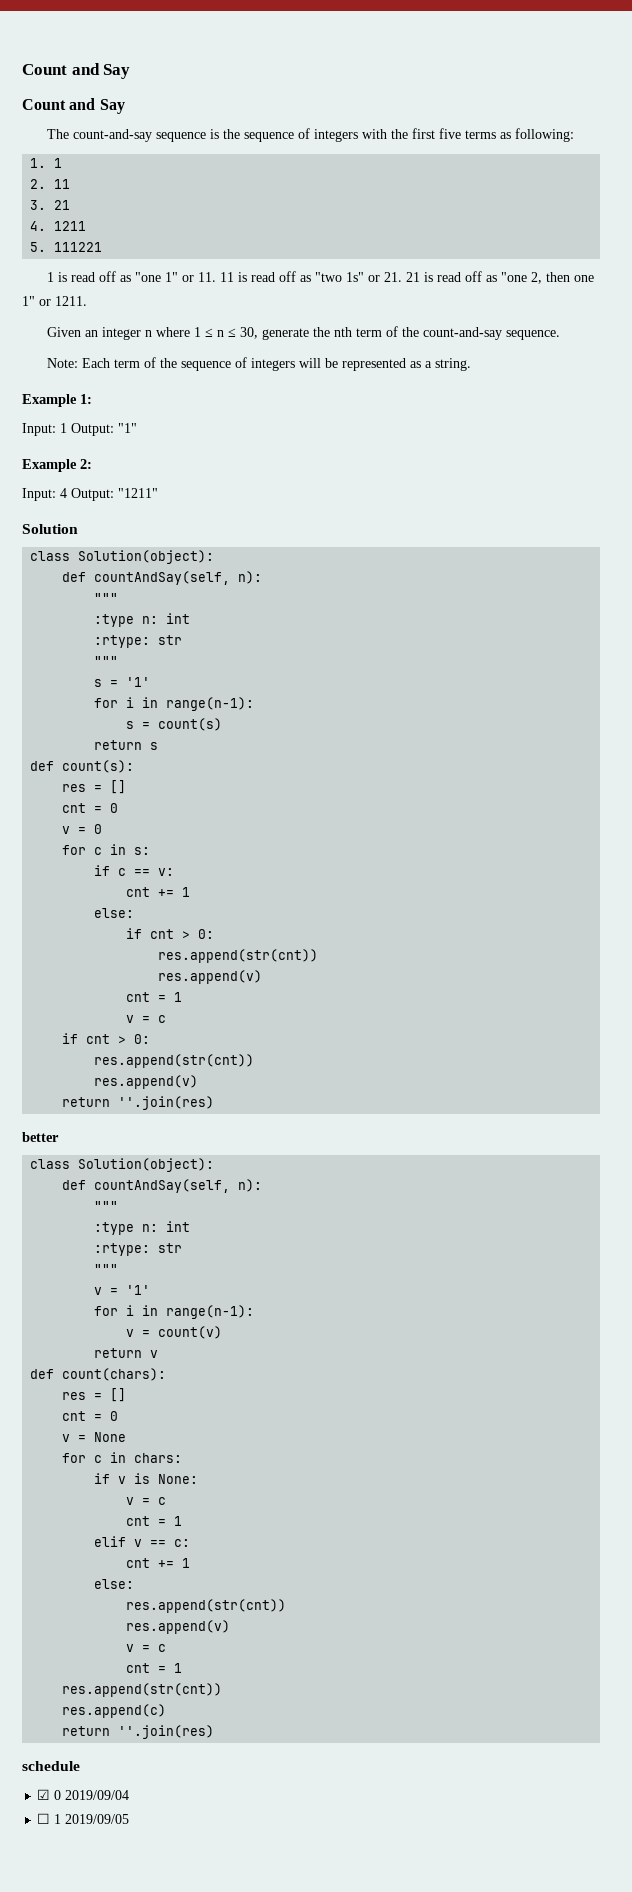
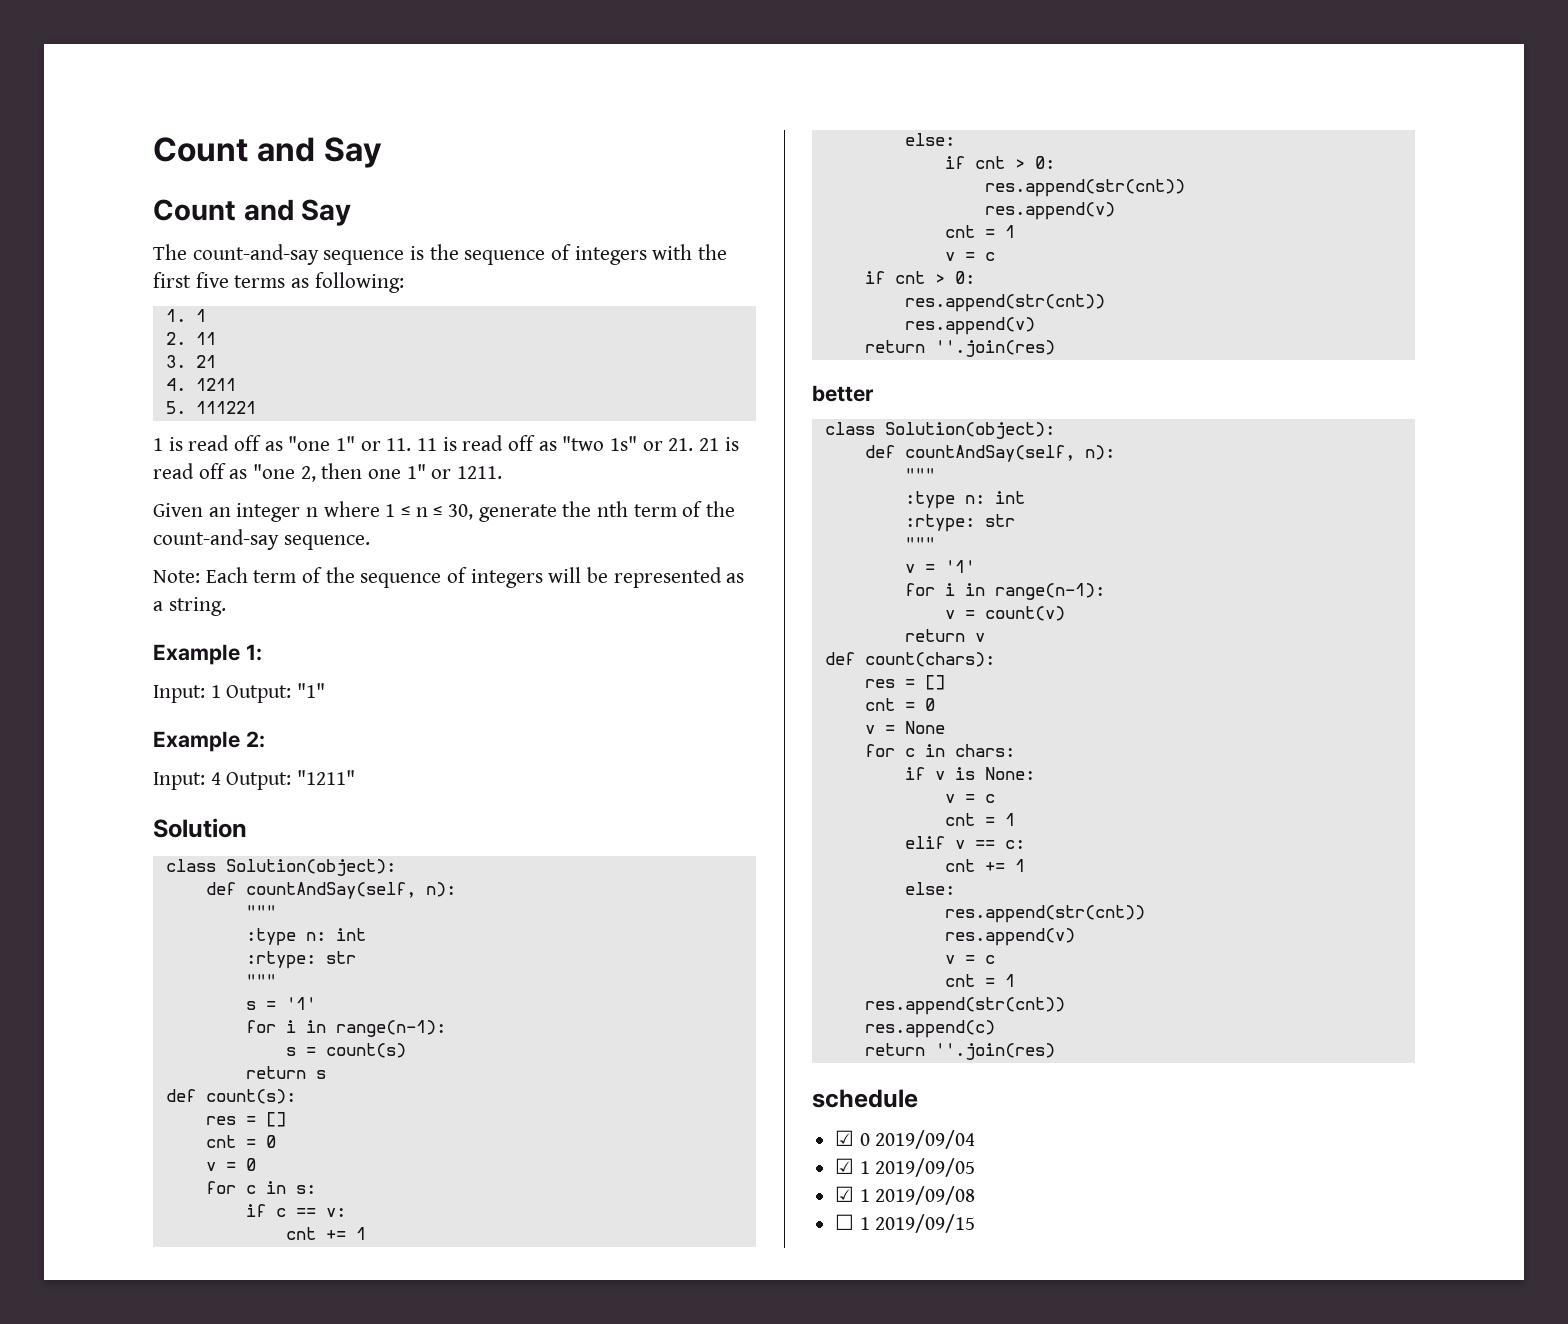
+ ☑ 1 2019/09/05
+ ☑ 1 2019/09/08
- ☐ 1 2019/09/05
+ ☐ 1 2019/09/15

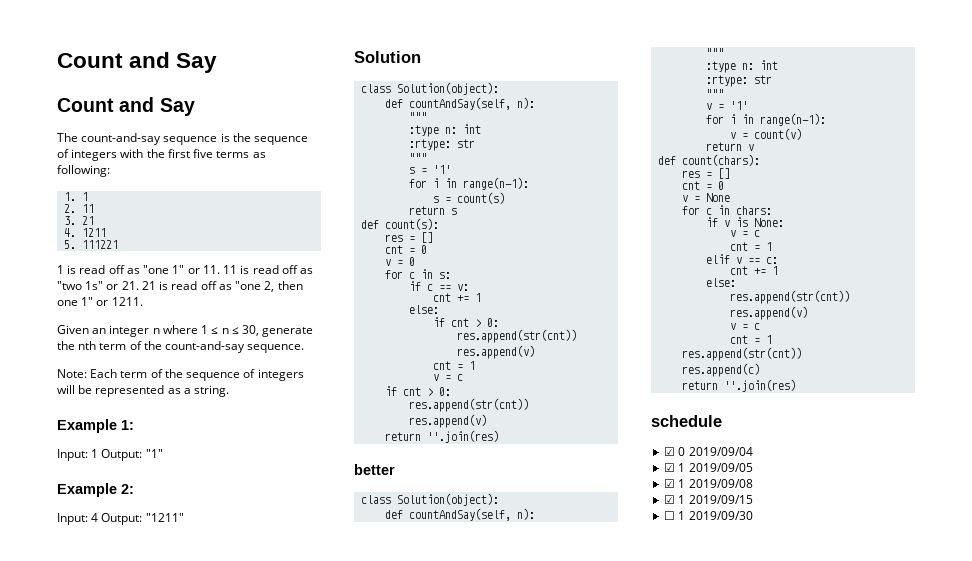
+ ☑ 1 2019/09/15
- ☐ 1 2019/09/15
+ ☐ 1 2019/09/30

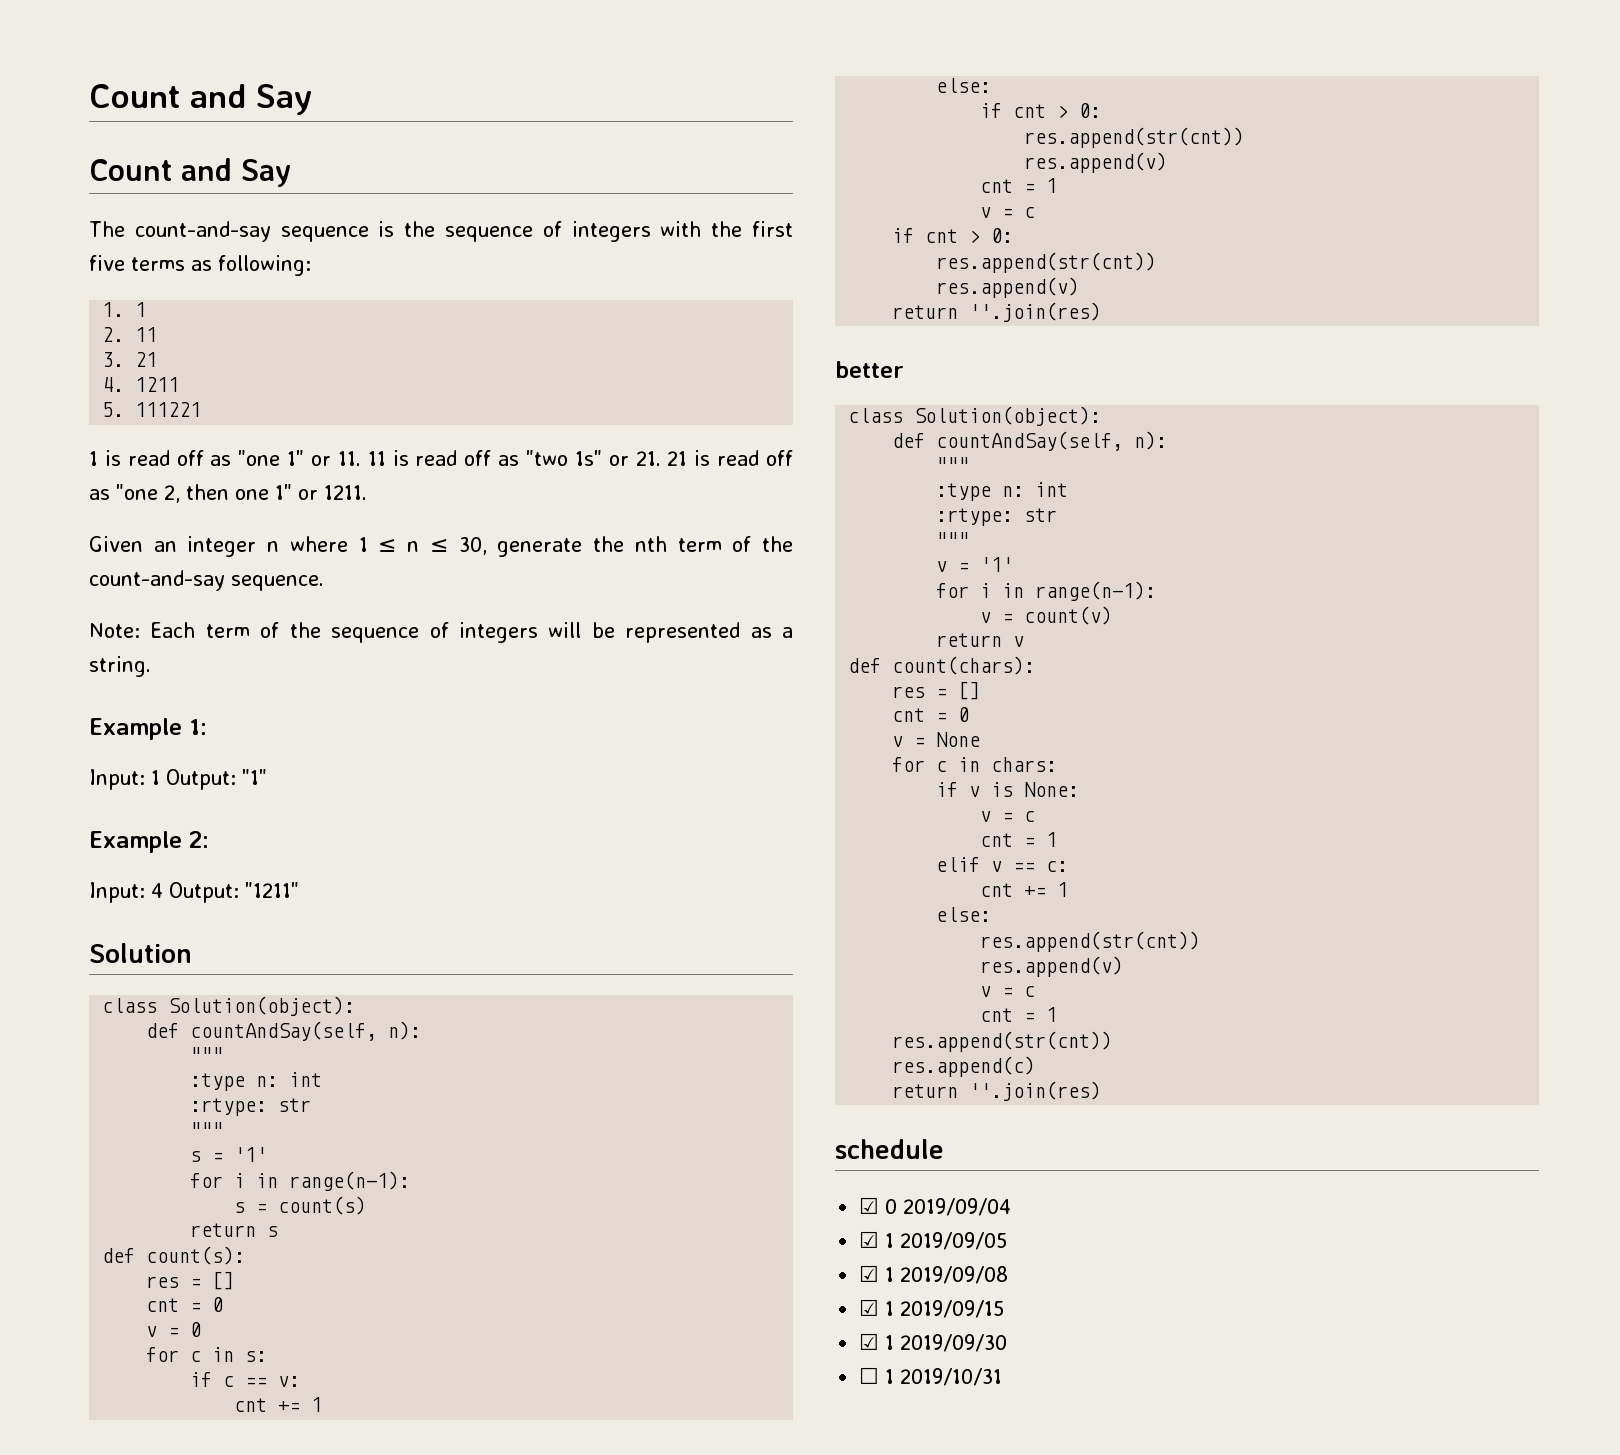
+ ☑ 1 2019/09/30
- ☐ 1 2019/09/30
+ ☐ 1 2019/10/31

